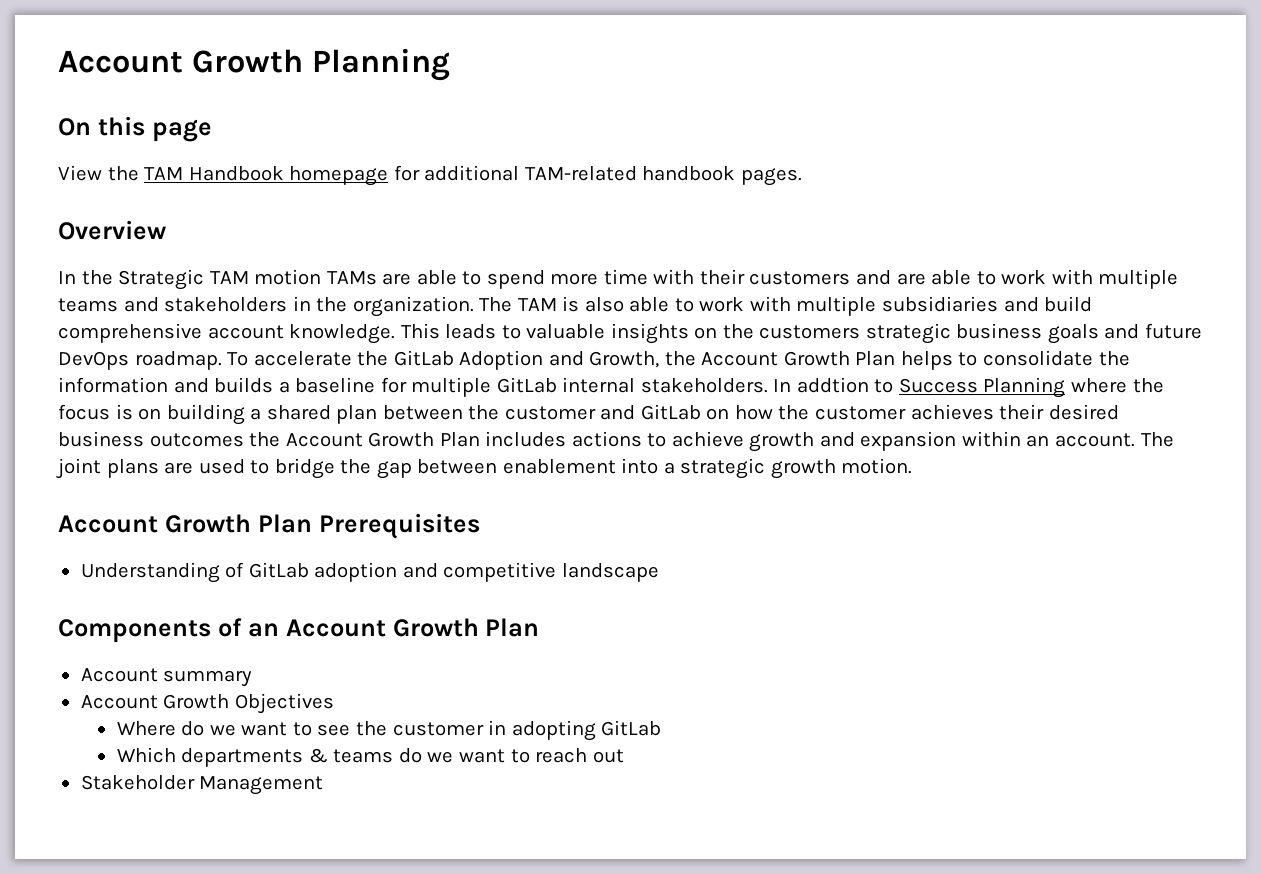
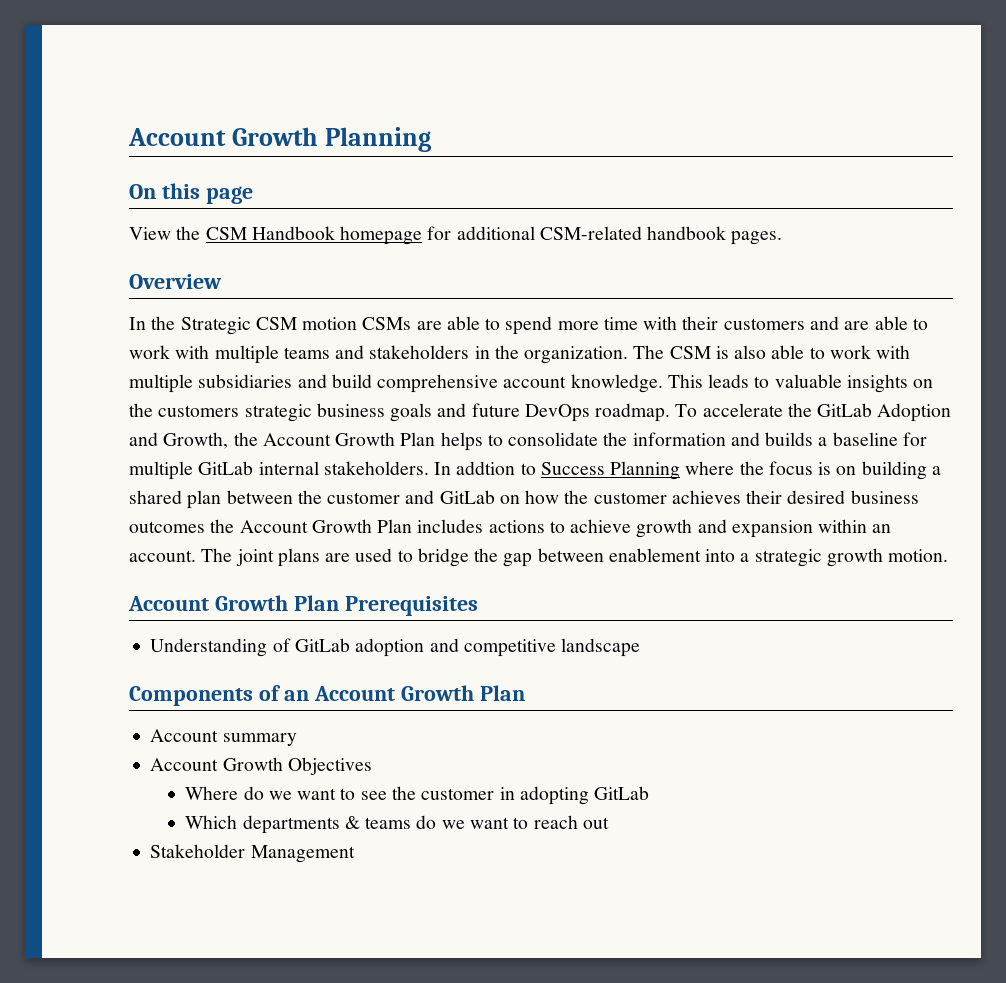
- View the TAM Handbook homepage for additional TAM-related handbook pages.
+ View the CSM Handbook homepage for additional CSM-related handbook pages.
- In the Strategic TAM motion TAMs are able to spend more time with their customers and are able to work with multiple teams and stakeholders in the organization.
+ In the Strategic CSM motion CSMs are able to spend more time with their customers and are able to work with multiple teams and stakeholders in the organization.
- The TAM is also able to work with multiple subsidiaries and build comprehensive account knowledge.
+ The CSM is also able to work with multiple subsidiaries and build comprehensive account knowledge.

